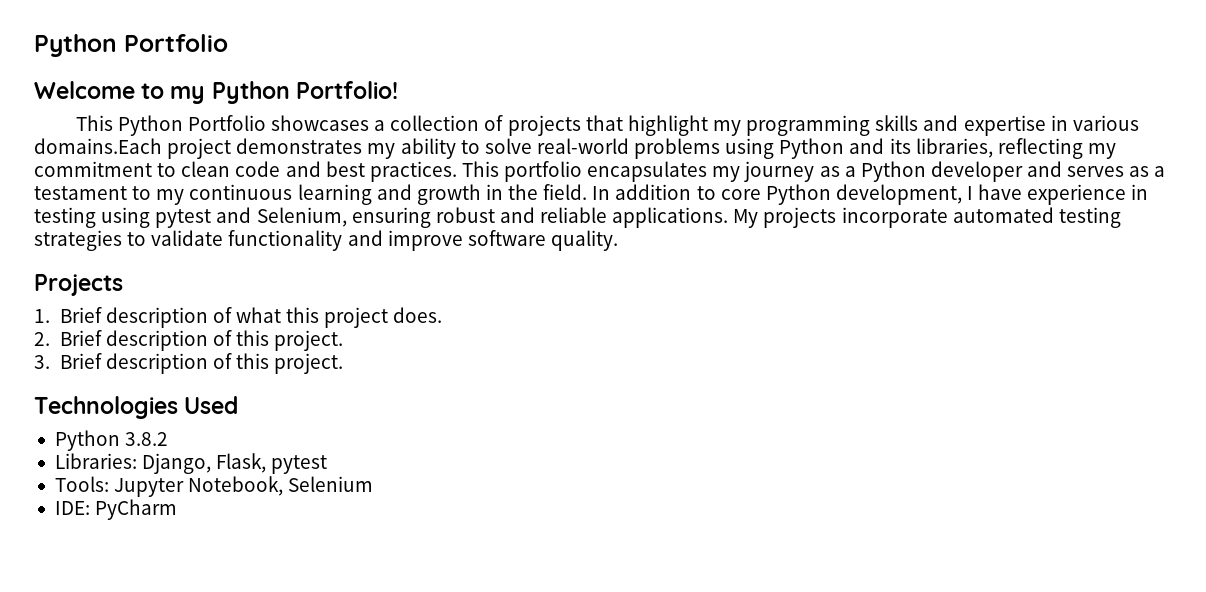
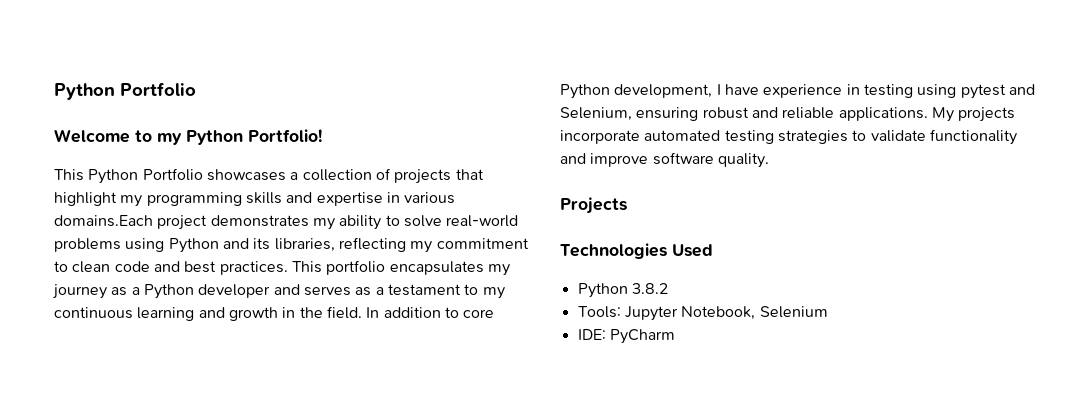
- 1. Brief description of what this project does.
- 2. Brief description of this project.
- 3. Brief description of this project.
- Libraries: Django, Flask, pytest

